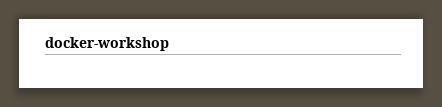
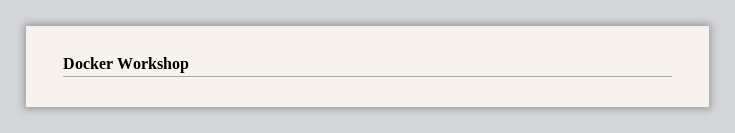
- docker-workshop
+ Docker Workshop

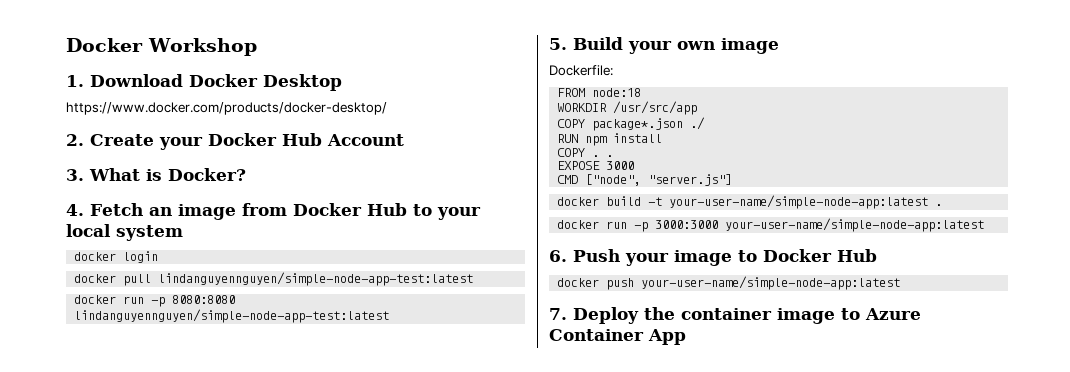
+ 1. Download Docker Desktop
+ https://www.docker.com/products/docker-desktop/
+ 2. Create your Docker Hub Account
+ 3. What is Docker?
+ 4. Fetch an image from Docker Hub to your local system
+ docker login
+ docker pull lindanguyennguyen/simple-node-app-test:latest
+ docker run -p 8080:8080 lindanguyennguyen/simple-node-app-test:latest
+ 5. Build your own image
+ Dockerfile:
+ FROM node:18
+ WORKDIR /usr/src/app
+ COPY package*.json ./
+ RUN npm install
+ COPY . .
+ EXPOSE 3000
+ CMD ["node", "server.js"]
+ docker build -t your-user-name/simple-node-app:latest .
+ docker run -p 3000:3000 your-user-name/simple-node-app:latest
+ 6. Push your image to Docker Hub
+ docker push your-user-name/simple-node-app:latest
+ 7. Deploy the container image to Azure Container App

